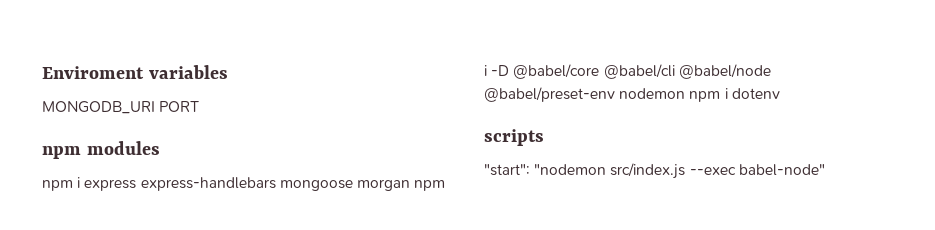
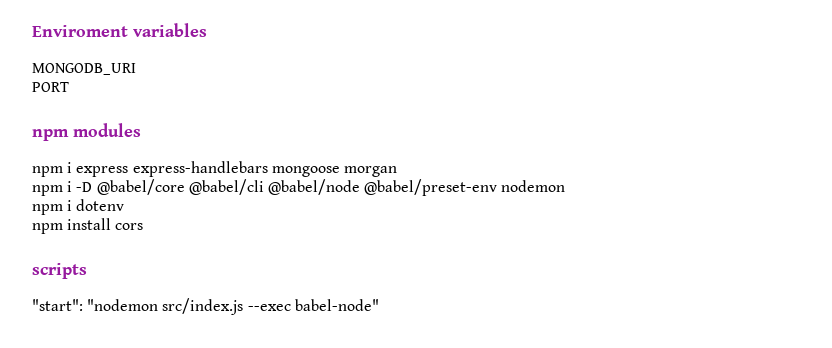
- MONGODB_URI PORT
+ MONGODB_URI
+ PORT
- npm i express express-handlebars mongoose morgan npm i -D @babel/core @babel/cli @babel/node @babel/preset-env nodemon npm i dotenv
+ npm i express express-handlebars mongoose morgan
+ npm i -D @babel/core @babel/cli @babel/node @babel/preset-env nodemon
+ npm i dotenv
+ npm install cors

